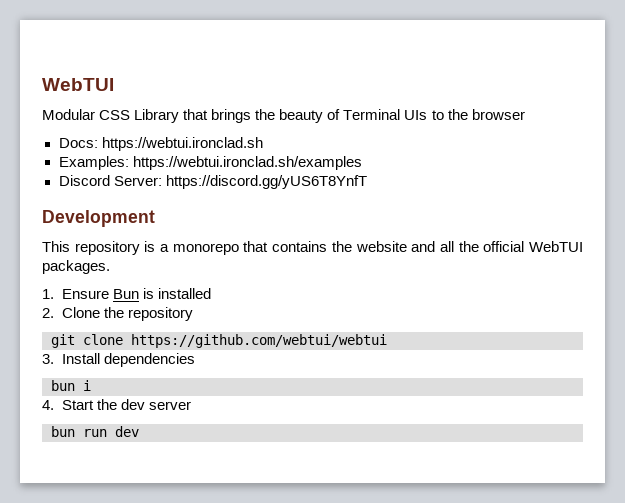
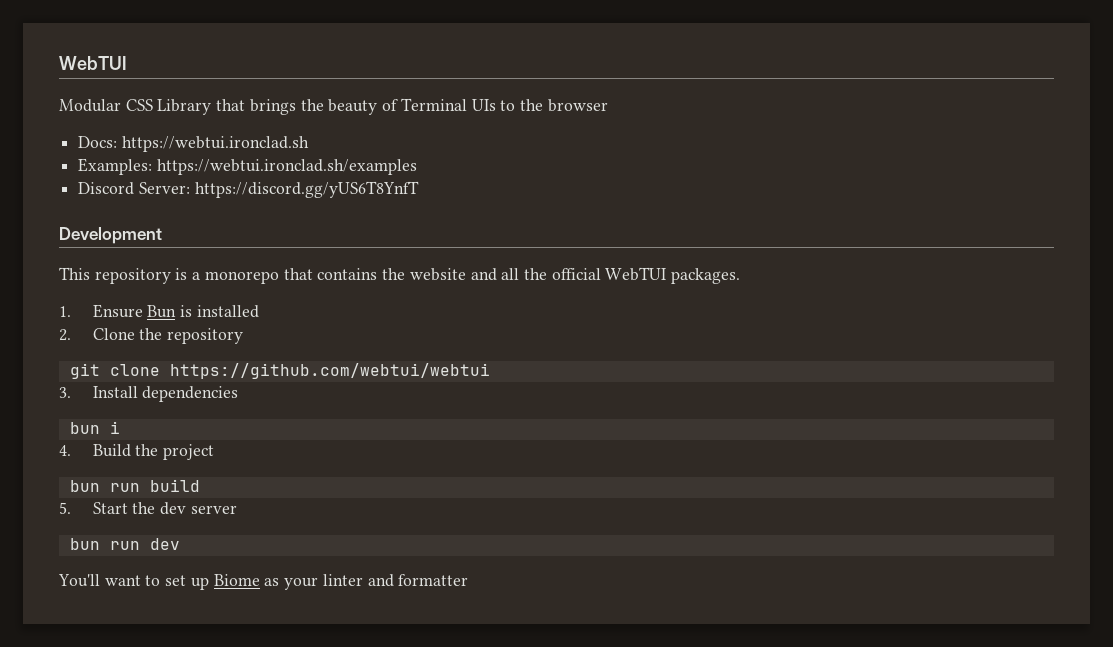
- 4. Start the dev server
+ 4. Build the project
+ bun run build
+ 5. Start the dev server
+ You'll want to set up Biome as your linter and formatter

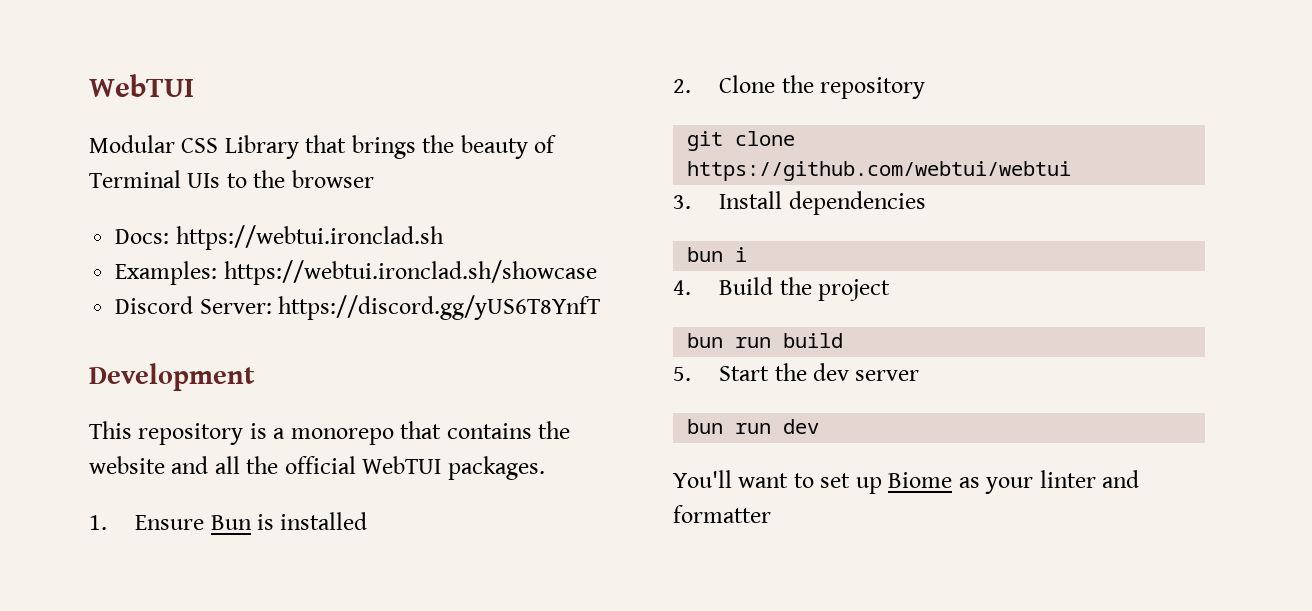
- Examples: https://webtui.ironclad.sh/examples
+ Examples: https://webtui.ironclad.sh/showcase

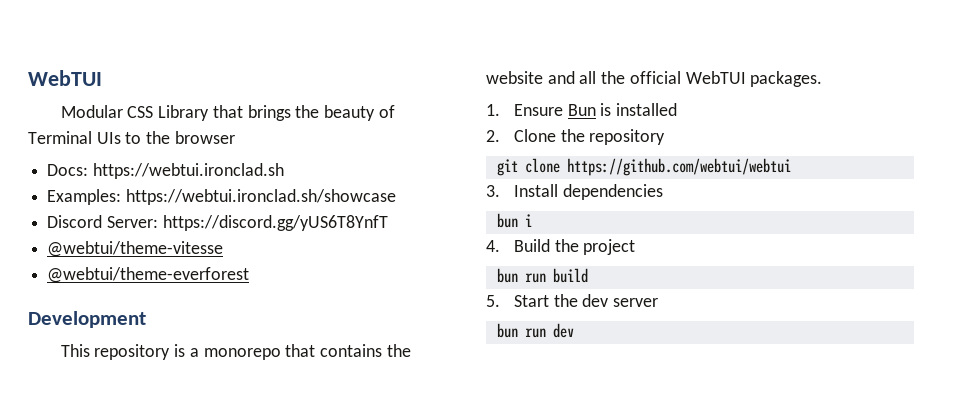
+ @webtui/theme-vitesse
+ @webtui/theme-everforest
- You'll want to set up Biome as your linter and formatter

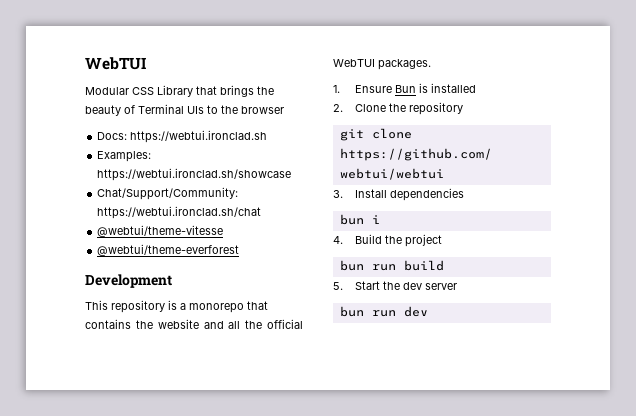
- Discord Server: https://discord.gg/yUS6T8YnfT
+ Chat/Support/Community: https://webtui.ironclad.sh/chat

